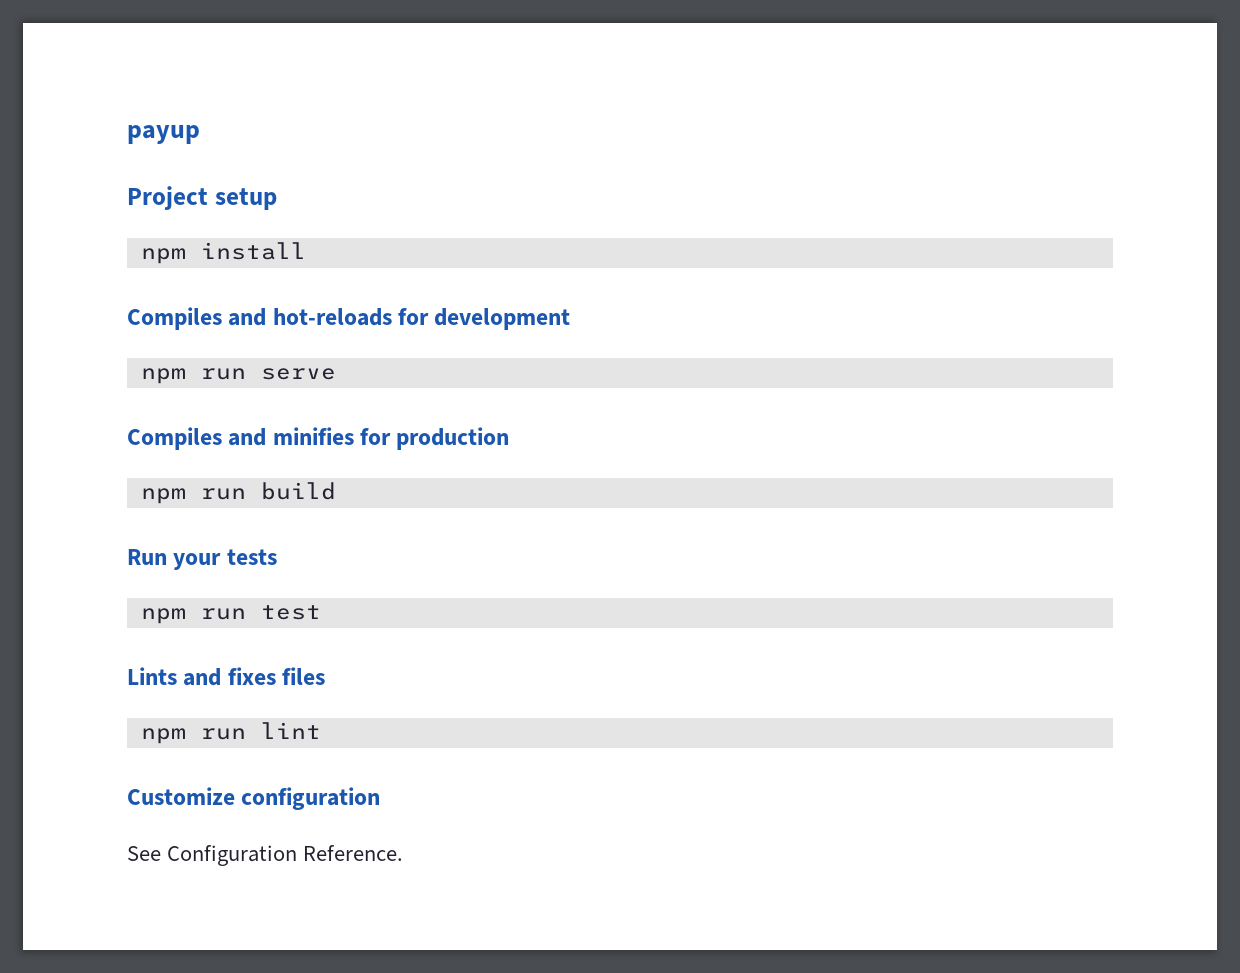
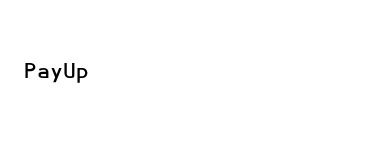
- payup
- Project setup
- npm install
- Compiles and hot-reloads for development
- npm run serve
- Compiles and minifies for production
- npm run build
- Run your tests
- npm run test
- Lints and fixes files
- npm run lint
- Customize configuration
- See Configuration Reference.
+ PayUp

